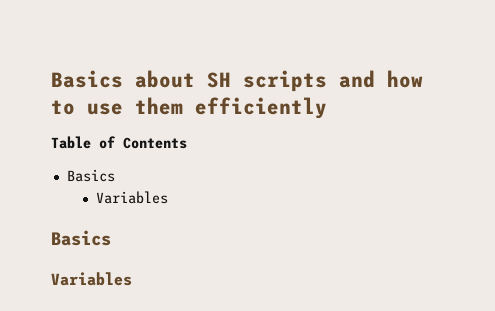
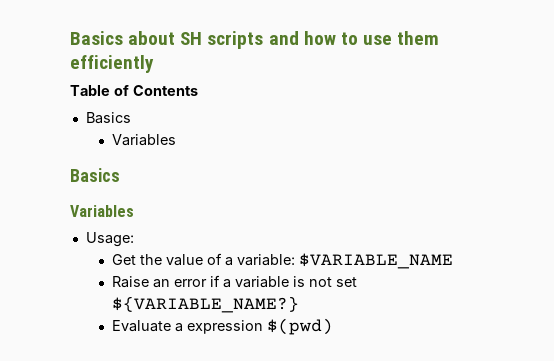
+ Usage:
+ Get the value of a variable: $VARIABLE_NAME
+ Raise an error if a variable is not set ${VARIABLE_NAME?}
+ Evaluate a expression $(pwd)

